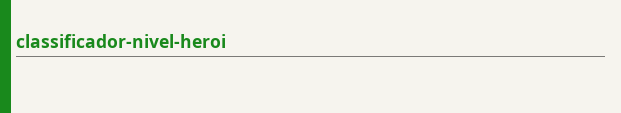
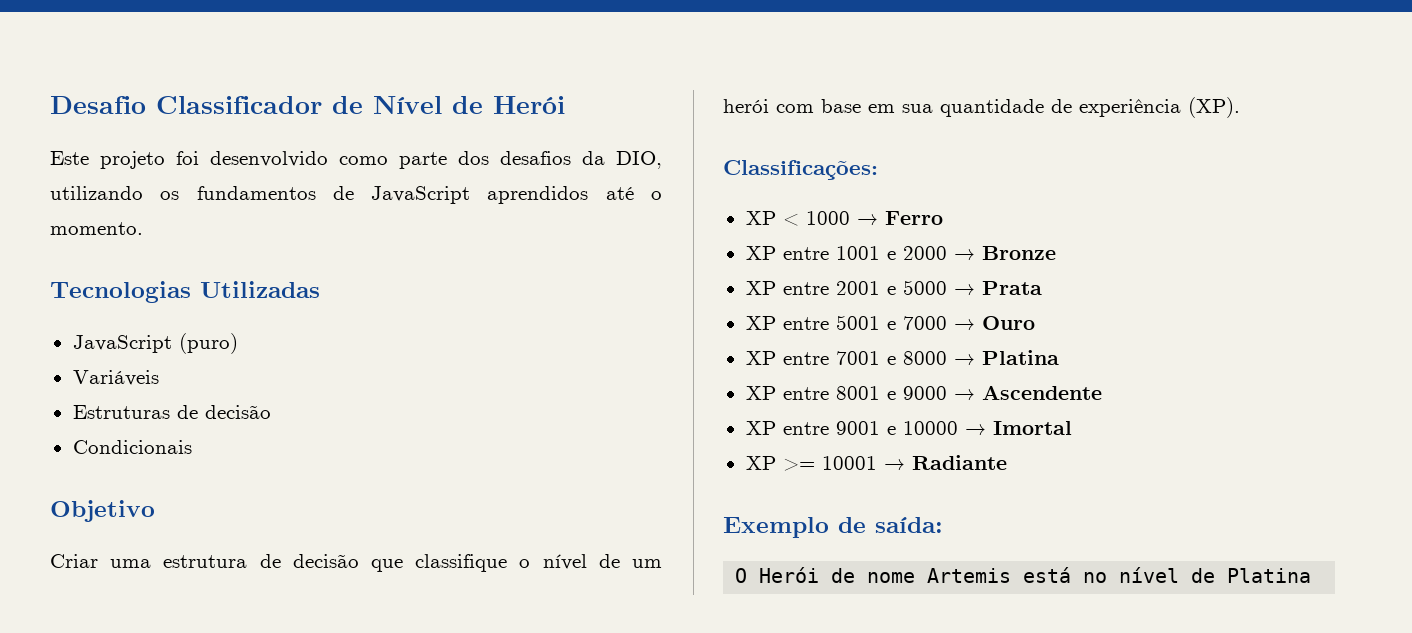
- classificador-nivel-heroi
+ Desafio Classificador de Nível de Herói
+ Este projeto foi desenvolvido como parte dos desafios da DIO, utilizando os fundamentos de JavaScript aprendidos até o momento.
+ Tecnologias Utilizadas
+ JavaScript (puro)
+ Variáveis
+ Estruturas de decisão
+ Condicionais
+ Objetivo
+ Criar uma estrutura de decisão que classifique o nível de um herói com base em sua quantidade de experiência (XP).
+ Classificações:
+ XP < 1000 → Ferro
+ XP entre 1001 e 2000 → Bronze
+ XP entre 2001 e 5000 → Prata
+ XP entre 5001 e 7000 → Ouro
+ XP entre 7001 e 8000 → Platina
+ XP entre 8001 e 9000 → Ascendente
+ XP entre 9001 e 10000 → Imortal
+ XP >= 10001 → Radiante
+ Exemplo de saída:
+ O Herói de nome Artemis está no nível de Platina

